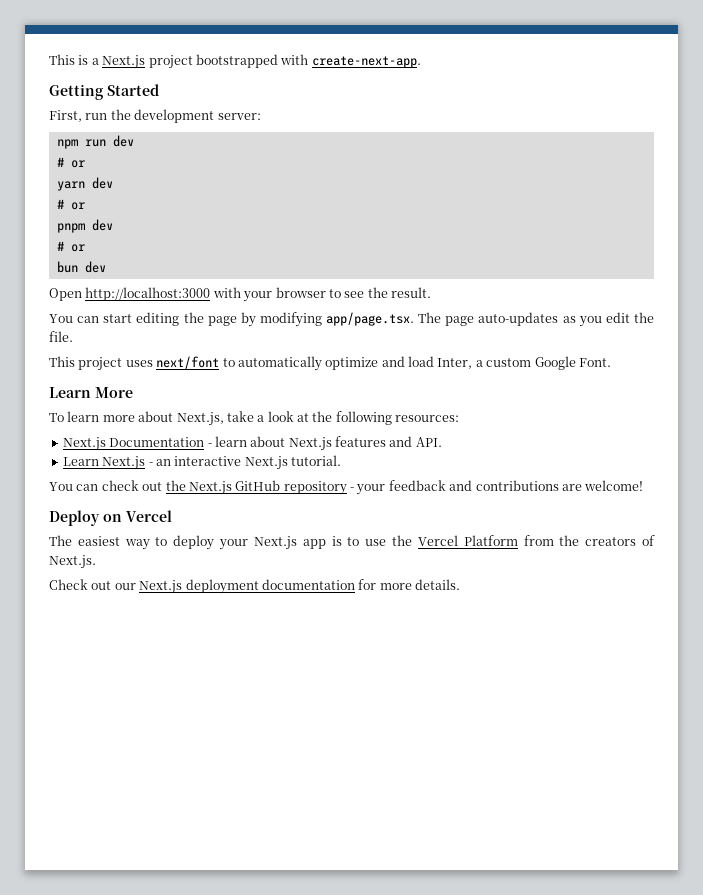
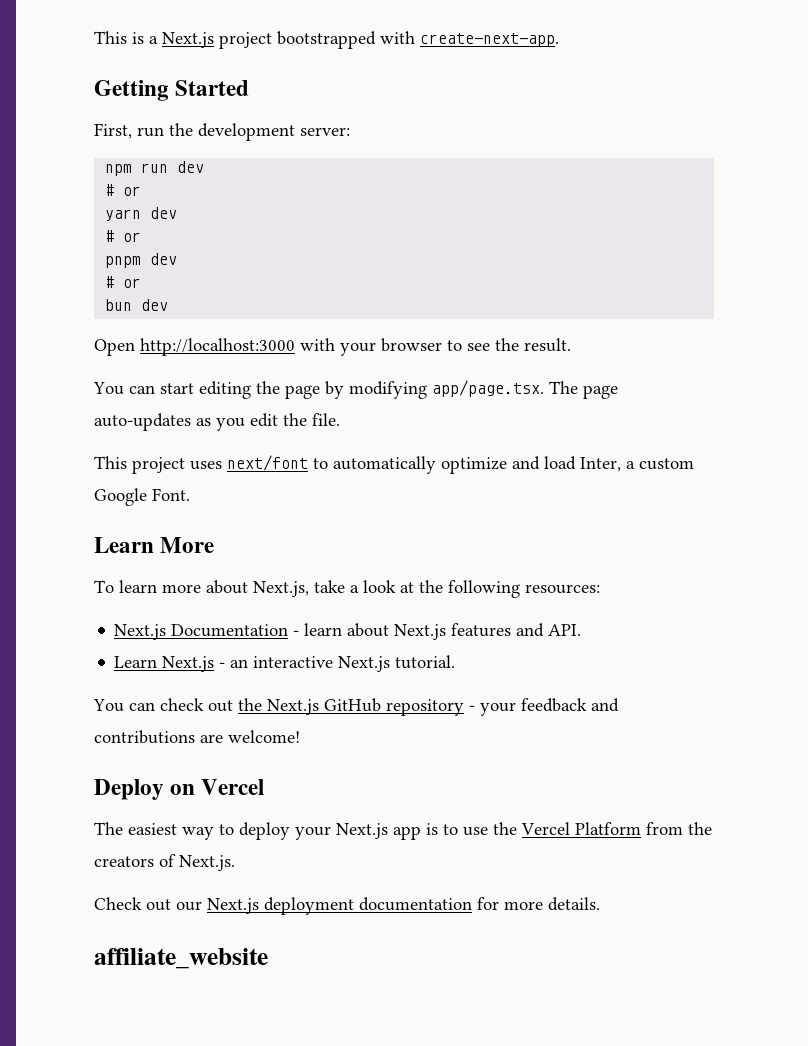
+ affiliate_website

